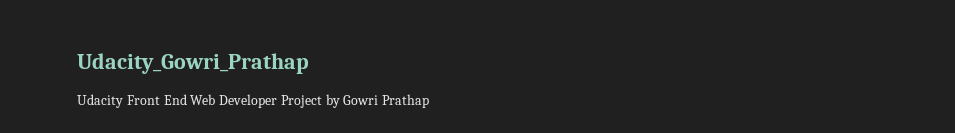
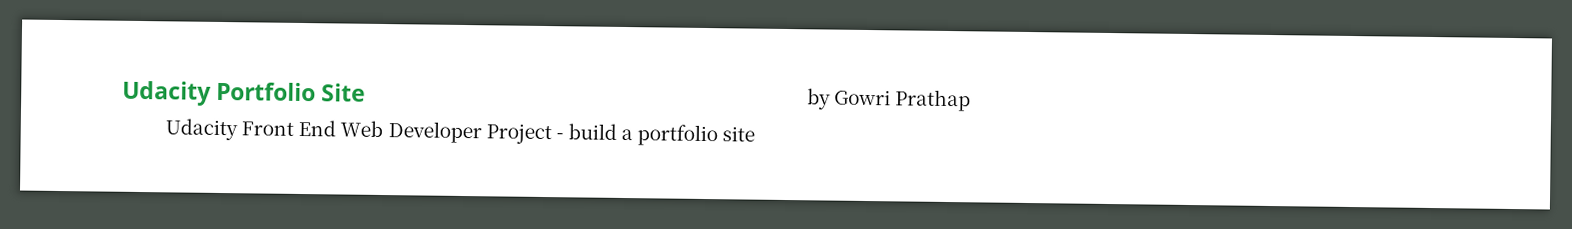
- Udacity_Gowri_Prathap
+ Udacity Portfolio Site
- Udacity Front End Web Developer Project by Gowri Prathap
+ Udacity Front End Web Developer Project - build a portfolio site by Gowri Prathap

